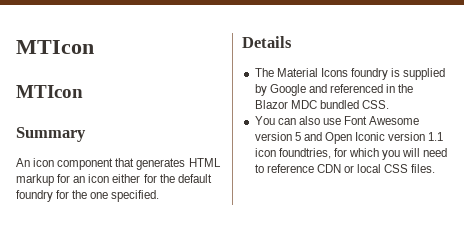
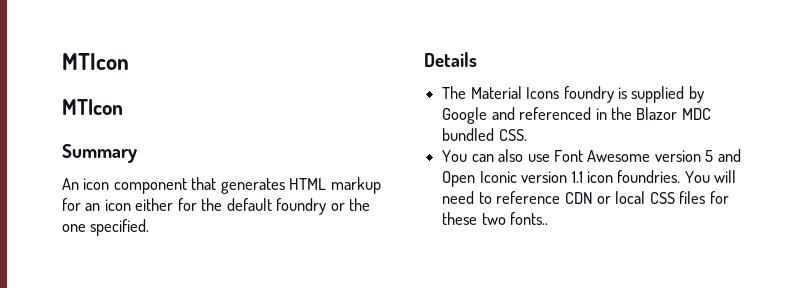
- An icon component that generates HTML markup for an icon either for the default foundry for the one specified.
+ An icon component that generates HTML markup for an icon either for the default foundry or the one specified.
- You can also use Font Awesome version 5 and Open Iconic version 1.1 icon foundtries, for which you will need to reference CDN or local CSS files.
+ You can also use Font Awesome version 5 and Open Iconic version 1.1 icon foundries. You will need to reference CDN or local CSS files for these two fonts..

